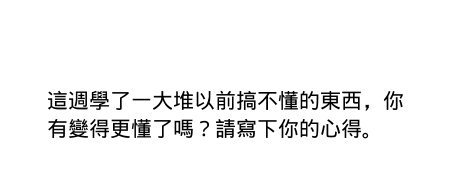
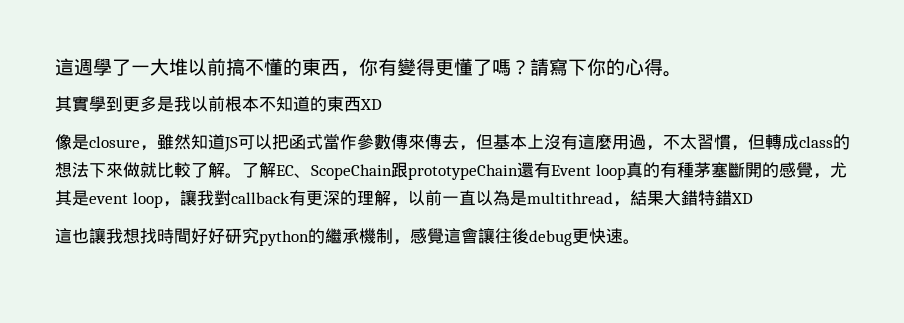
+ 其實學到更多是我以前根本不知道的東西XD
+ 像是closure，雖然知道JS可以把函式當作參數傳來傳去，但基本上沒有這麼用過，不太習慣，但轉成class的想法下來做就比較了解。了解EC、ScopeChain跟prototypeChain還有Event loop真的有種茅塞斷開的感覺，尤其是event loop，讓我對callback有更深的理解，以前一直以為是multithread，結果大錯特錯XD
+ 這也讓我想找時間好好研究python的繼承機制，感覺這會讓往後debug更快速。

